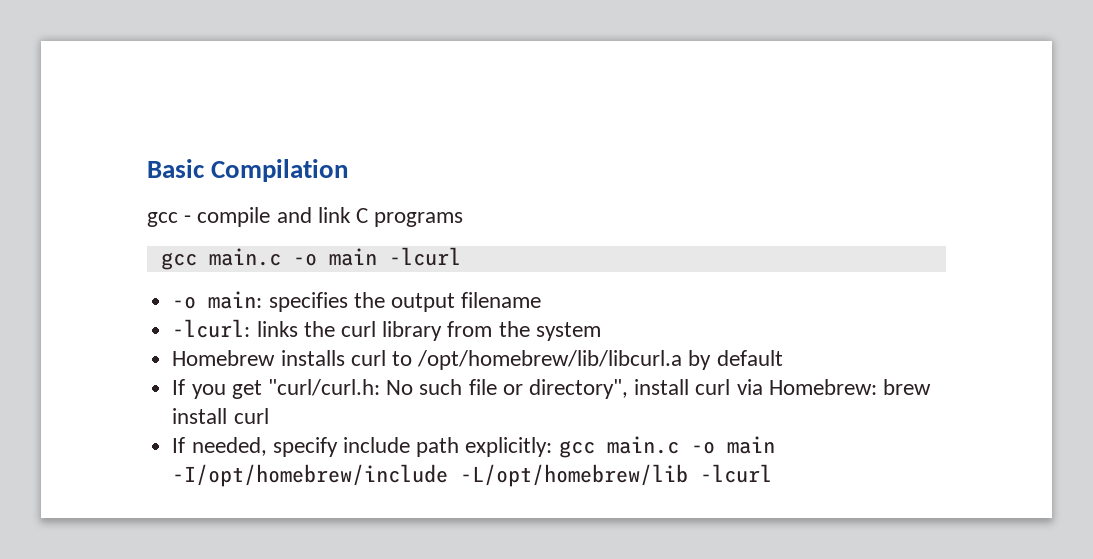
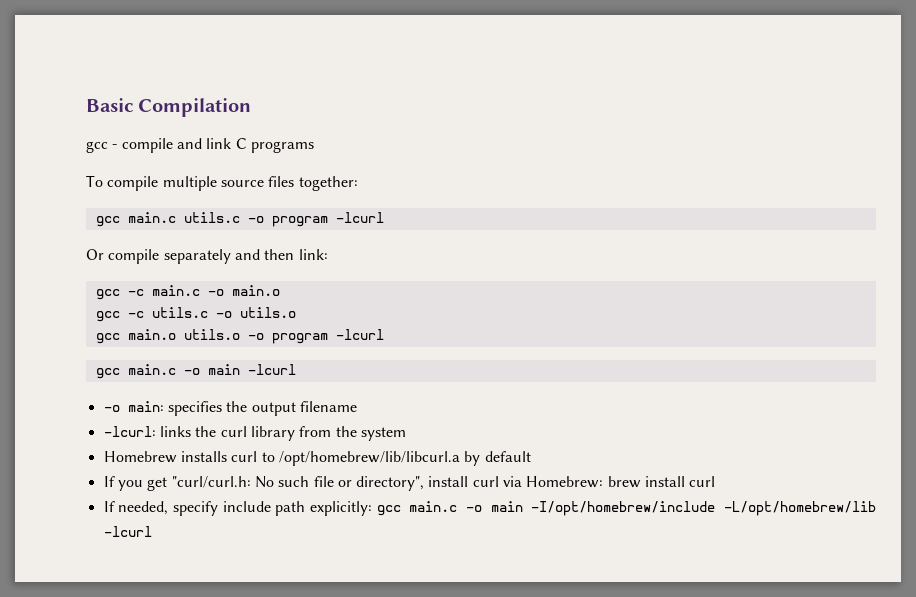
+ To compile multiple source files together:
+ gcc main.c utils.c -o program -lcurl
+ Or compile separately and then link:
+ gcc -c main.c -o main.o
+ gcc -c utils.c -o utils.o
+ gcc main.o utils.o -o program -lcurl

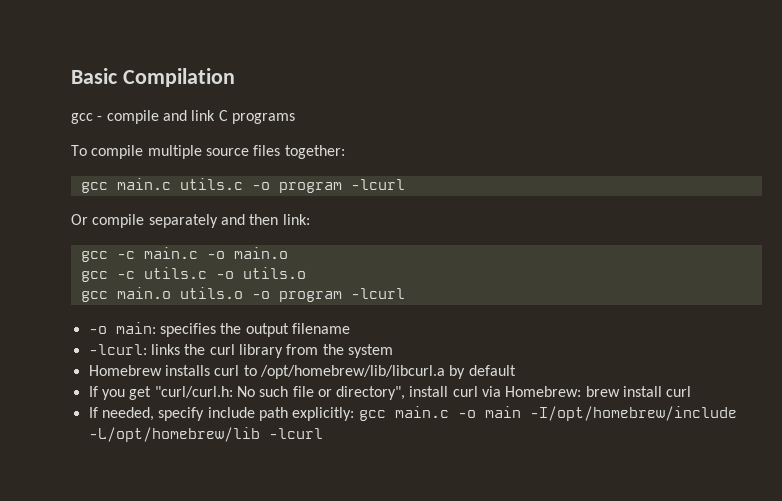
- gcc main.c -o main -lcurl

